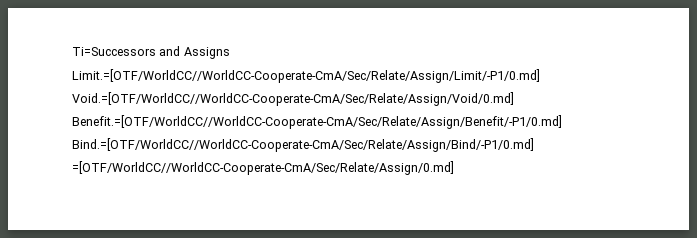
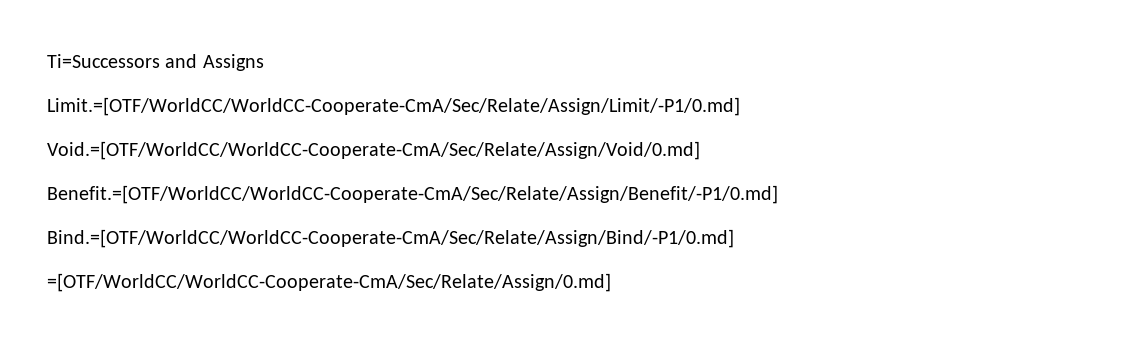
- Limit.=[OTF/WorldCC//WorldCC-Cooperate-CmA/Sec/Relate/Assign/Limit/-P1/0.md]
- Void.=[OTF/WorldCC//WorldCC-Cooperate-CmA/Sec/Relate/Assign/Void/0.md]
- Benefit.=[OTF/WorldCC//WorldCC-Cooperate-CmA/Sec/Relate/Assign/Benefit/-P1/0.md]
- Bind.=[OTF/WorldCC//WorldCC-Cooperate-CmA/Sec/Relate/Assign/Bind/-P1/0.md]
- =[OTF/WorldCC//WorldCC-Cooperate-CmA/Sec/Relate/Assign/0.md]
+ Limit.=[OTF/WorldCC/WorldCC-Cooperate-CmA/Sec/Relate/Assign/Limit/-P1/0.md]
+ Void.=[OTF/WorldCC/WorldCC-Cooperate-CmA/Sec/Relate/Assign/Void/0.md]
+ Benefit.=[OTF/WorldCC/WorldCC-Cooperate-CmA/Sec/Relate/Assign/Benefit/-P1/0.md]
+ Bind.=[OTF/WorldCC/WorldCC-Cooperate-CmA/Sec/Relate/Assign/Bind/-P1/0.md]
+ =[OTF/WorldCC/WorldCC-Cooperate-CmA/Sec/Relate/Assign/0.md]

